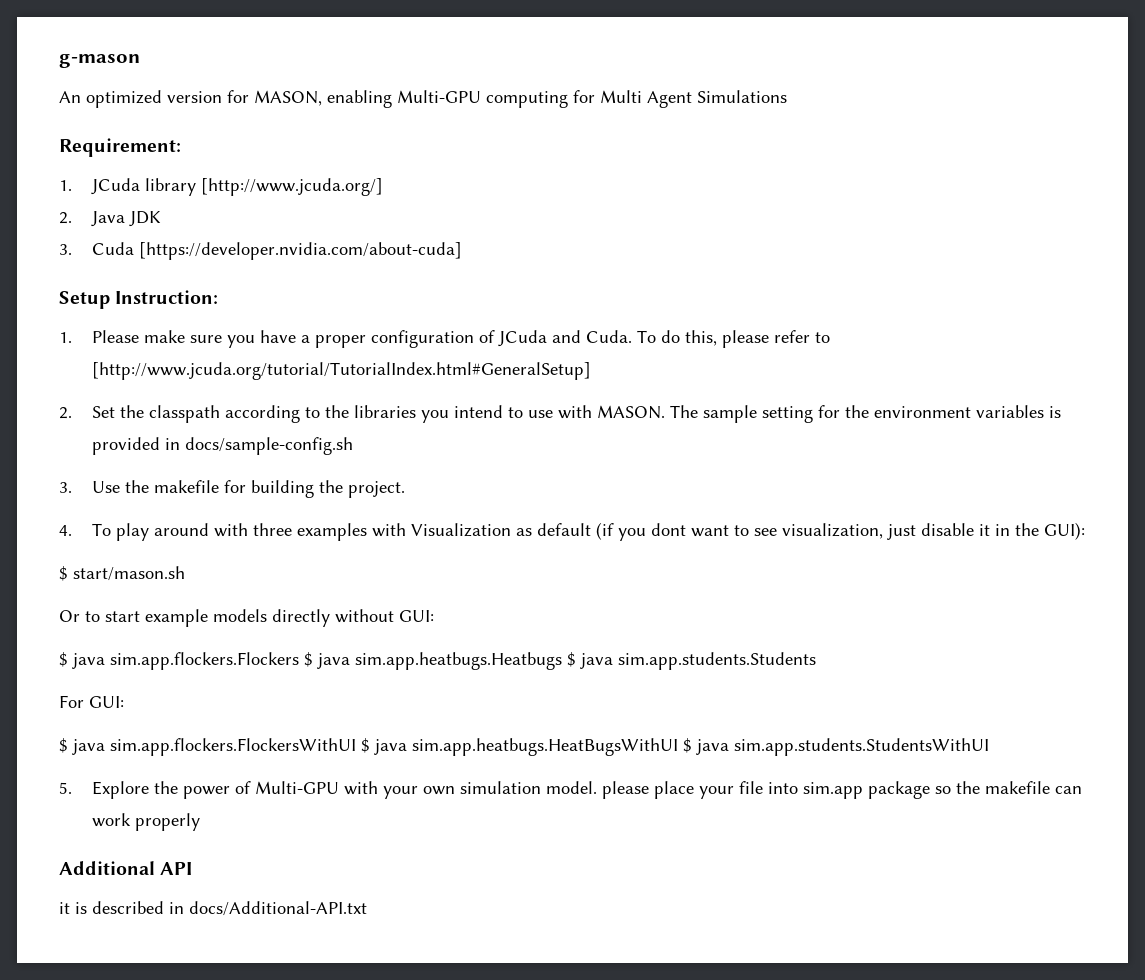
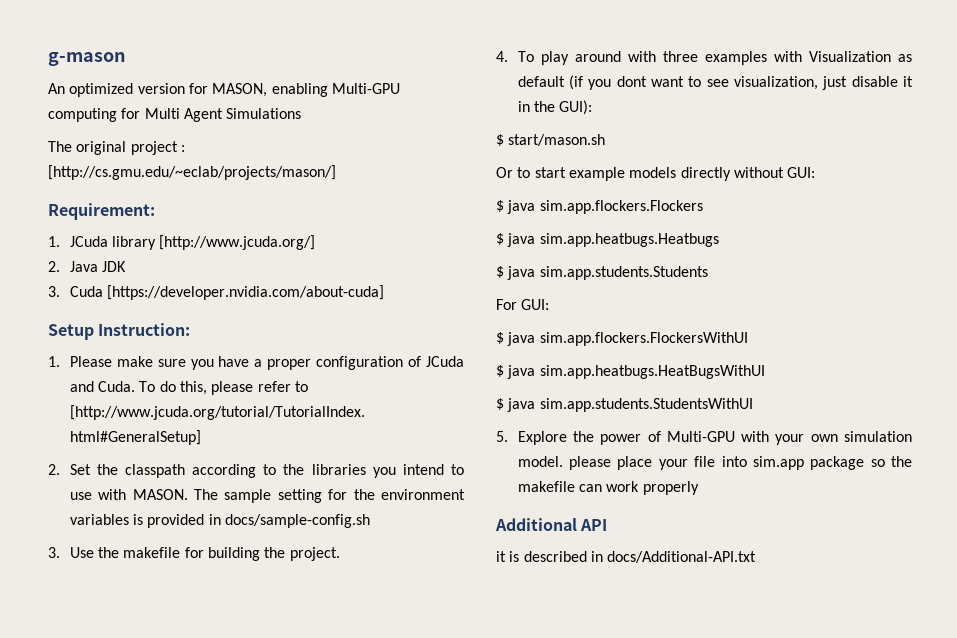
+ The original project : [http://cs.gmu.edu/~eclab/projects/mason/]
- $ java sim.app.flockers.Flockers $ java sim.app.heatbugs.Heatbugs $ java sim.app.students.Students
+ $ java sim.app.flockers.Flockers
+ $ java sim.app.heatbugs.Heatbugs
+ $ java sim.app.students.Students
- $ java sim.app.flockers.FlockersWithUI $ java sim.app.heatbugs.HeatBugsWithUI $ java sim.app.students.StudentsWithUI
+ $ java sim.app.flockers.FlockersWithUI
+ $ java sim.app.heatbugs.HeatBugsWithUI
+ $ java sim.app.students.StudentsWithUI

